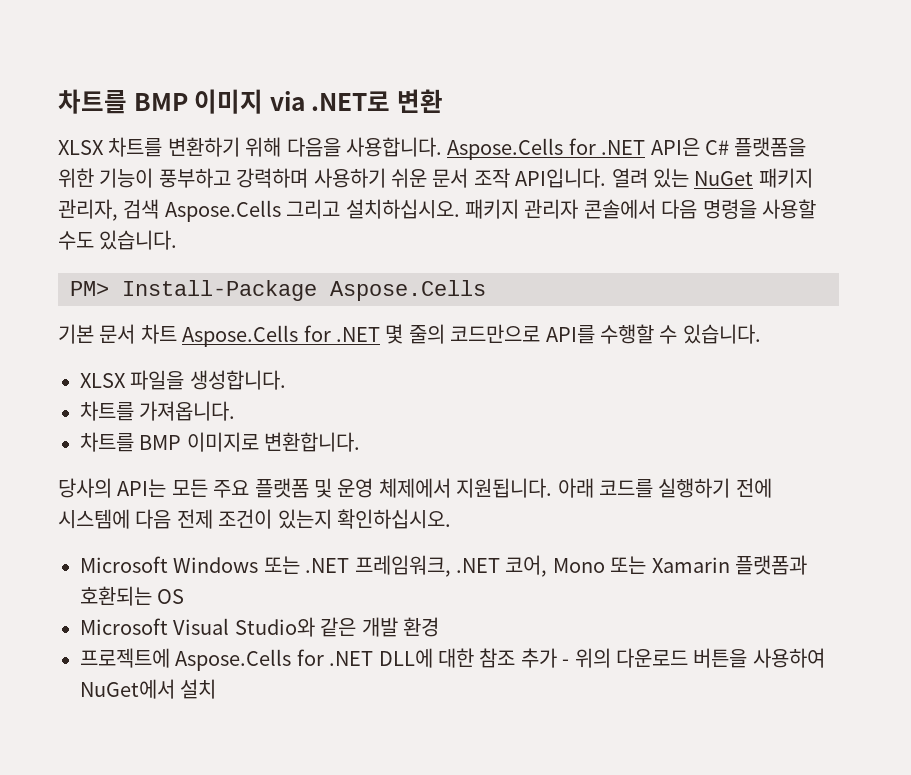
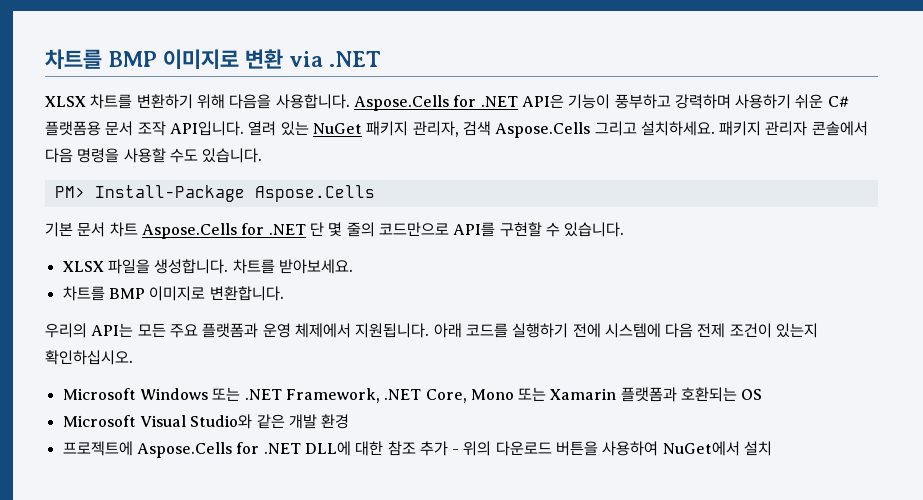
- 차트를 BMP 이미지 via .NET로 변환
+ 차트를 BMP 이미지로 변환 via .NET
- Aspose.Cells for .NET API은 C# 플랫폼을 위한 기능이 풍부하고 강력하며 사용하기 쉬운 문서 조작 API입니다.
+ Aspose.Cells for .NET API은 기능이 풍부하고 강력하며 사용하기 쉬운 C# 플랫폼용 문서 조작 API입니다.
- 열려 있는 NuGet 패키지 관리자, 검색 Aspose.Cells 그리고 설치하십시오.
+ 열려 있는 NuGet 패키지 관리자, 검색 Aspose.Cells 그리고 설치하세요.
- 기본 문서 차트 Aspose.Cells for .NET 몇 줄의 코드만으로 API를 수행할 수 있습니다.
+ 기본 문서 차트 Aspose.Cells for .NET 단 몇 줄의 코드만으로 API를 구현할 수 있습니다.
- XLSX 파일을 생성합니다.
- 차트를 가져옵니다.
+ XLSX 파일을 생성합니다. 차트를 받아보세요.
- 당사의 API는 모든 주요 플랫폼 및 운영 체제에서 지원됩니다.
+ 우리의 API는 모든 주요 플랫폼과 운영 체제에서 지원됩니다.
- Microsoft Windows 또는 .NET 프레임워크, .NET 코어, Mono 또는 Xamarin 플랫폼과 호환되는 OS
+ Microsoft Windows 또는 .NET Framework, .NET Core, Mono 또는 Xamarin 플랫폼과 호환되는 OS

